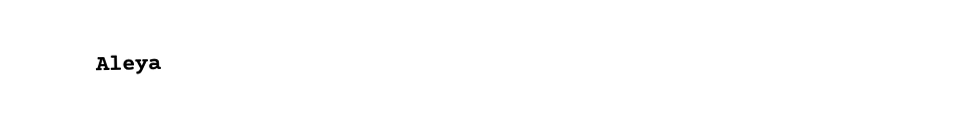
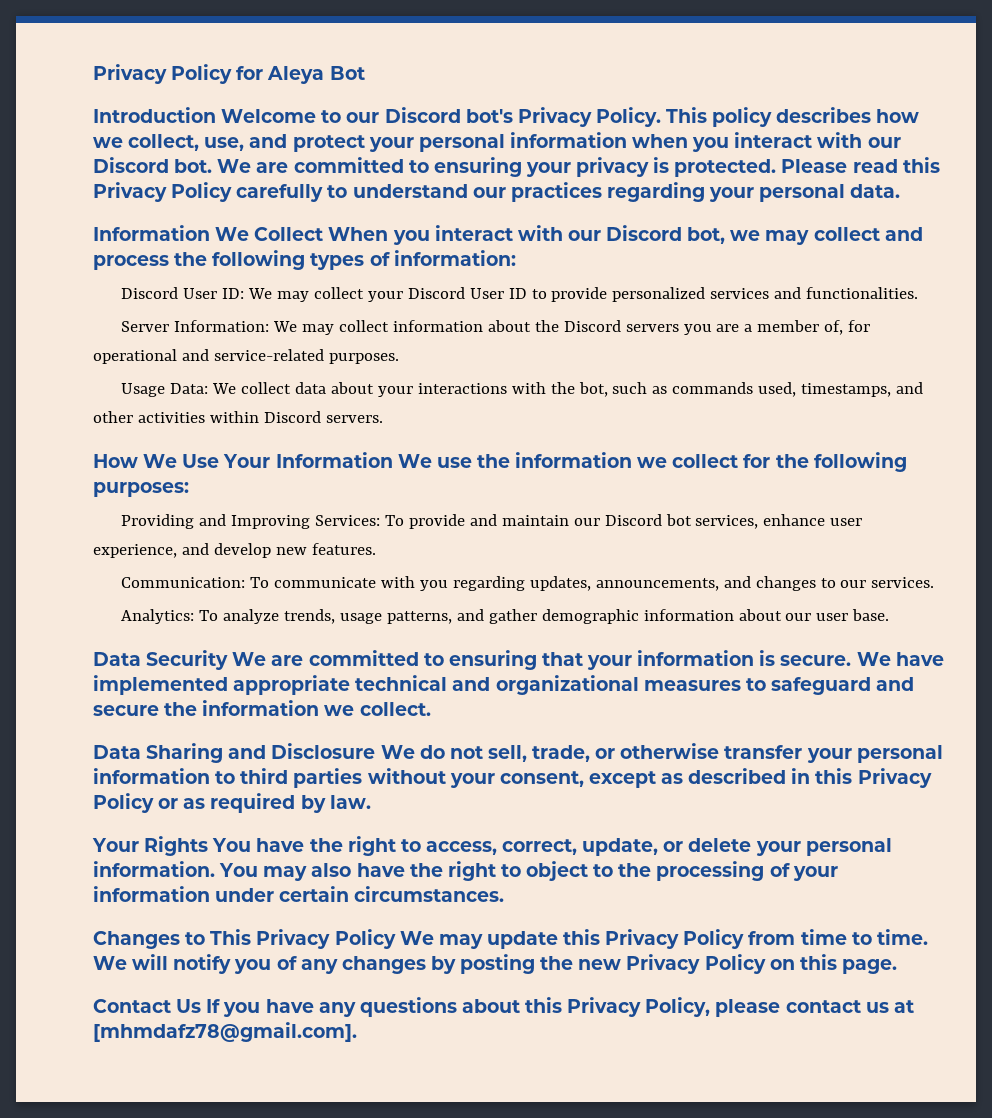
- Aleya
+ Privacy Policy for Aleya Bot
+ Introduction Welcome to our Discord bot's Privacy Policy. This policy describes how we collect, use, and protect your personal information when you interact with our Discord bot. We are committed to ensuring your privacy is protected. Please read this Privacy Policy carefully to understand our practices regarding your personal data.
+ Information We Collect When you interact with our Discord bot, we may collect and process the following types of information:
+ Discord User ID: We may collect your Discord User ID to provide personalized services and functionalities.
+ Server Information: We may collect information about the Discord servers you are a member of, for operational and service-related purposes.
+ Usage Data: We collect data about your interactions with the bot, such as commands used, timestamps, and other activities within Discord servers.
+ How We Use Your Information We use the information we collect for the following purposes:
+ Providing and Improving Services: To provide and maintain our Discord bot services, enhance user experience, and develop new features.
+ Communication: To communicate with you regarding updates, announcements, and changes to our services.
+ Analytics: To analyze trends, usage patterns, and gather demographic information about our user base.
+ Data Security We are committed to ensuring that your information is secure. We have implemented appropriate technical and organizational measures to safeguard and secure the information we collect.
+ Data Sharing and Disclosure We do not sell, trade, or otherwise transfer your personal information to third parties without your consent, except as described in this Privacy Policy or as required by law.
+ Your Rights You have the right to access, correct, update, or delete your personal information. You may also have the right to object to the processing of your information under certain circumstances.
+ Changes to This Privacy Policy We may update this Privacy Policy from time to time. We will notify you of any changes by posting the new Privacy Policy on this page.
+ Contact Us If you have any questions about this Privacy Policy, please contact us at [mhmdafz78@gmail.com].

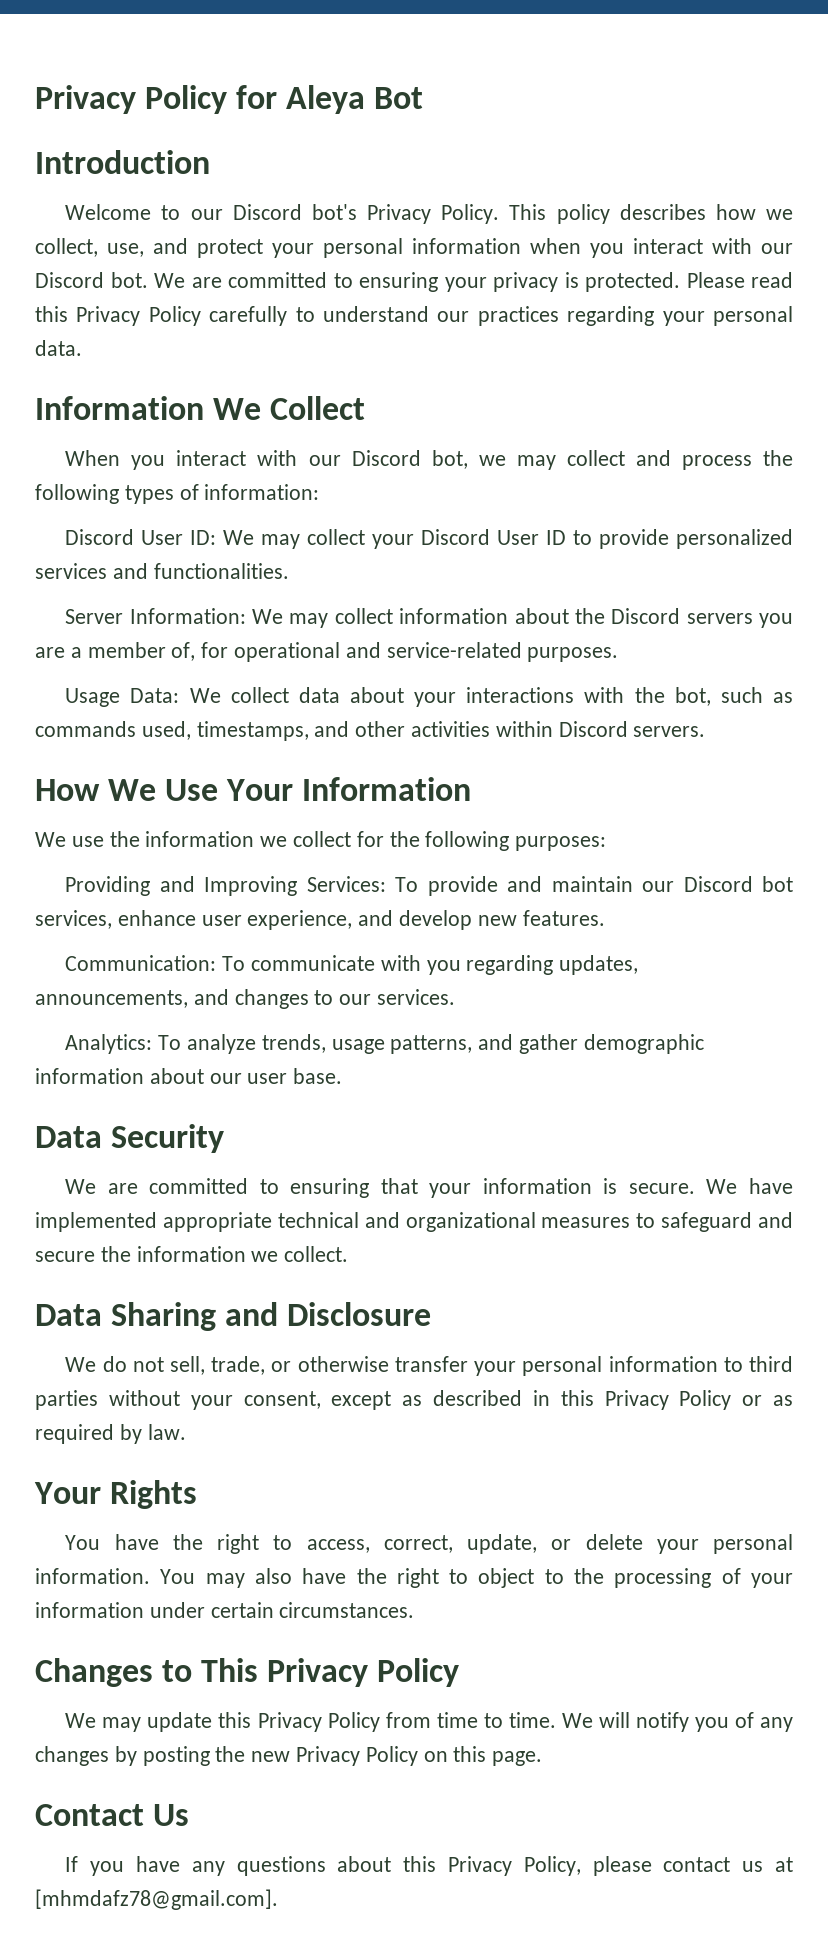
- Introduction Welcome to our Discord bot's Privacy Policy.
+ Introduction
+ Welcome to our Discord bot's Privacy Policy.
- Information We Collect When you interact with our Discord bot, we may collect and process the following types of information:
+ Information We Collect
+ When you interact with our Discord bot, we may collect and process the following types of information:
- How We Use Your Information We use the information we collect for the following purposes:
+ How We Use Your Information
+ We use the information we collect for the following purposes:
- Data Security We are committed to ensuring that your information is secure.
+ Data Security
+ We are committed to ensuring that your information is secure.
- Data Sharing and Disclosure We do not sell, trade, or otherwise transfer your personal information to third parties without your consent, except as described in this Privacy Policy or as required by law.
+ Data Sharing and Disclosure
+ We do not sell, trade, or otherwise transfer your personal information to third parties without your consent, except as described in this Privacy Policy or as required by law.
- Your Rights You have the right to access, correct, update, or delete your personal information.
+ Your Rights
+ You have the right to access, correct, update, or delete your personal information.
- Changes to This Privacy Policy We may update this Privacy Policy from time to time.
+ Changes to This Privacy Policy
+ We may update this Privacy Policy from time to time.
- Contact Us If you have any questions about this Privacy Policy, please contact us at [mhmdafz78@gmail.com].
+ Contact Us
+ If you have any questions about this Privacy Policy, please contact us at [mhmdafz78@gmail.com].

